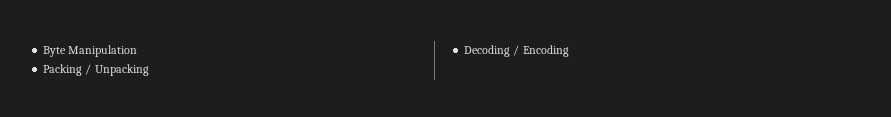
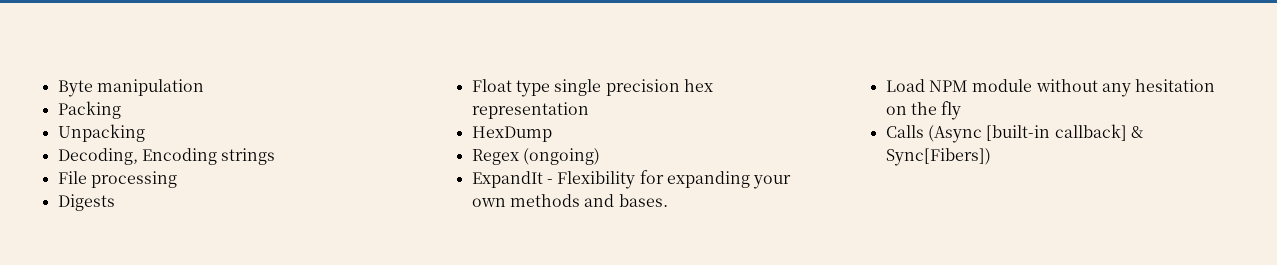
- Byte Manipulation
+ Byte manipulation
- Packing / Unpacking
+ Packing
+ Unpacking
- Decoding / Encoding
+ Decoding, Encoding strings
+ File processing
+ Digests
+ Float type single precision hex representation
+ HexDump
+ Regex (ongoing)
+ ExpandIt - Flexibility for expanding your own methods and bases.
+ Load NPM module without any hesitation on the fly
+ Calls (Async [built-in callback] & Sync[Fibers])

